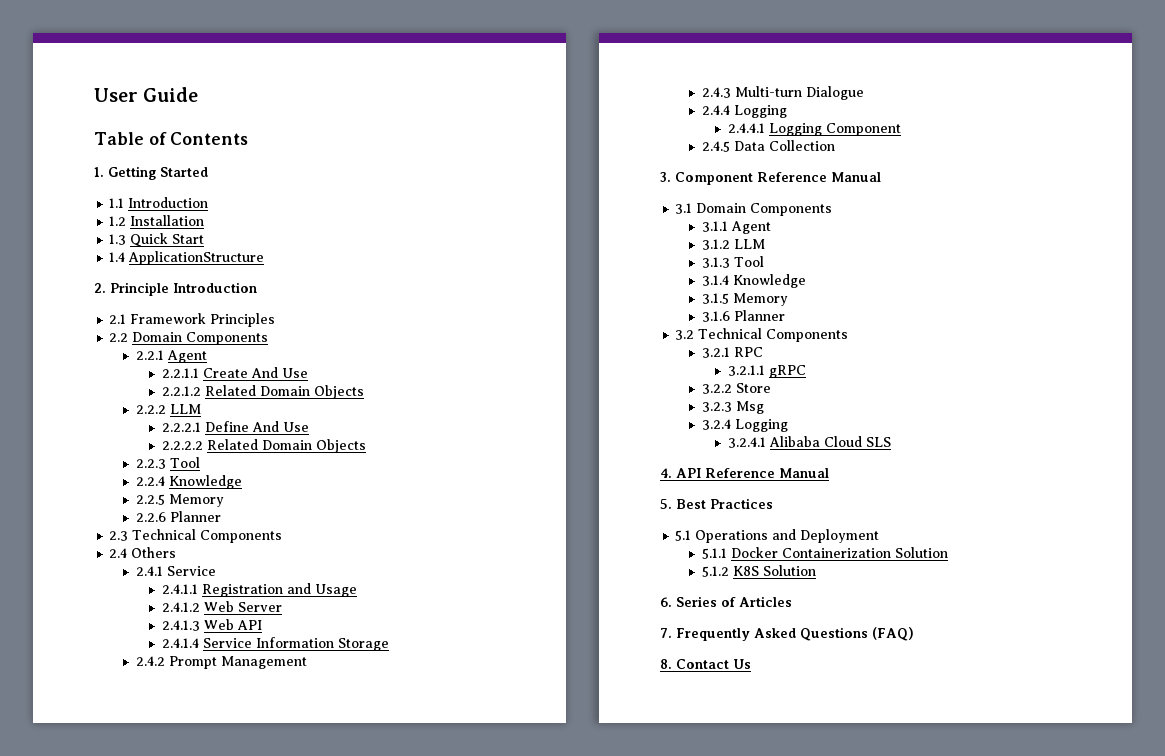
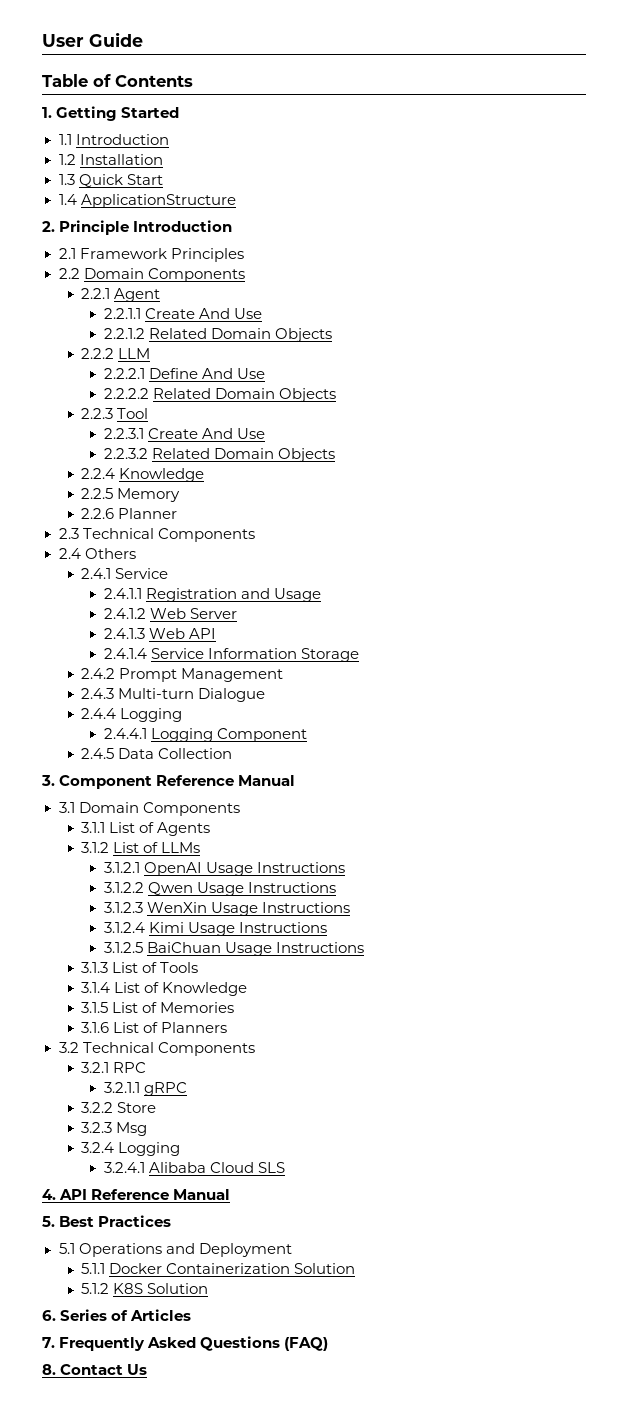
+ 2.2.3.1 Create And Use
+ 2.2.3.2 Related Domain Objects
- 3.1.1 Agent
- 3.1.2 LLM
- 3.1.3 Tool
+ 3.1.1 List of Agents
+ 3.1.2 List of LLMs
+ 3.1.2.1 OpenAI Usage Instructions
+ 3.1.2.2 Qwen Usage Instructions
+ 3.1.2.3 WenXin Usage Instructions
+ 3.1.2.4 Kimi Usage Instructions
+ 3.1.2.5 BaiChuan Usage Instructions
+ 3.1.3 List of Tools
- 3.1.4 Knowledge
+ 3.1.4 List of Knowledge
- 3.1.5 Memory
- 3.1.6 Planner
+ 3.1.5 List of Memories
+ 3.1.6 List of Planners

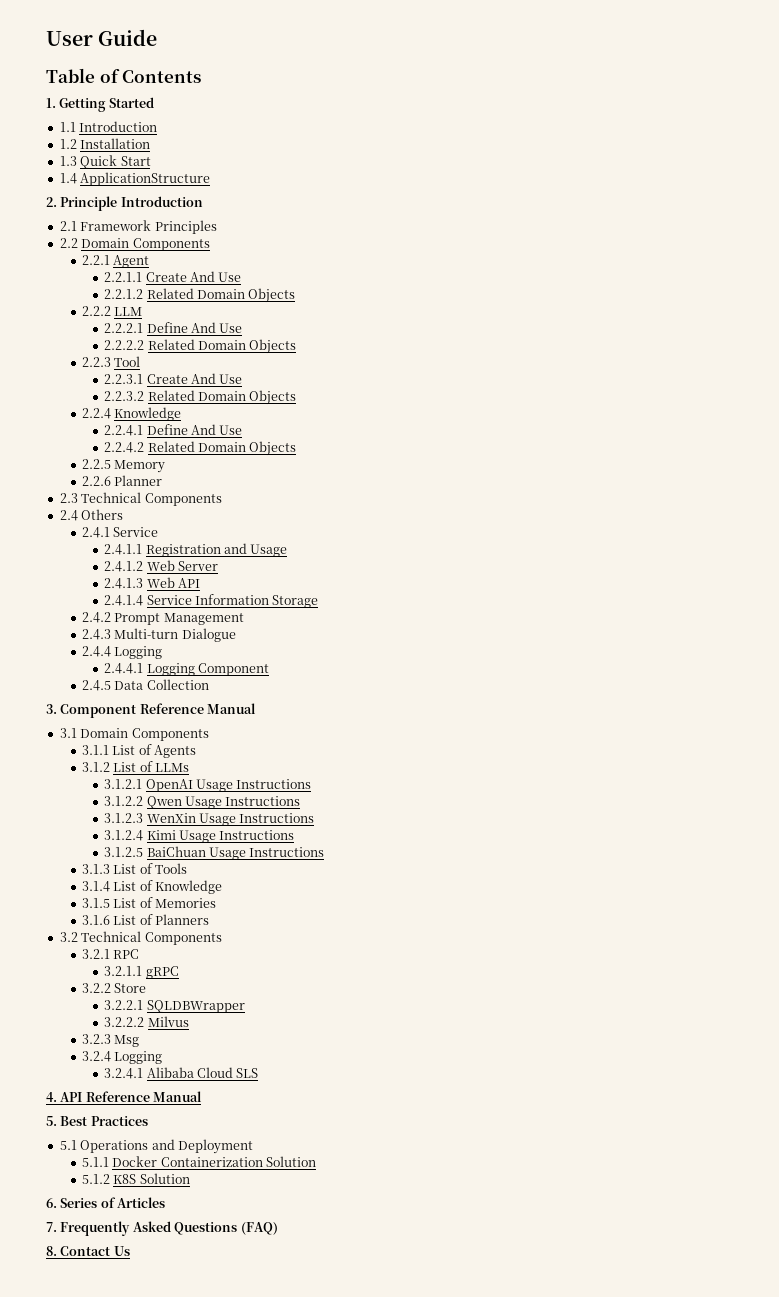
+ 2.2.4.1 Define And Use
+ 2.2.4.2 Related Domain Objects
+ 3.2.2.1 SQLDBWrapper
+ 3.2.2.2 Milvus

